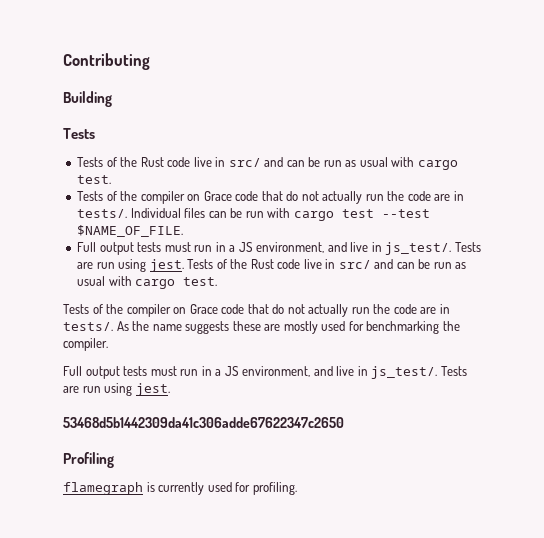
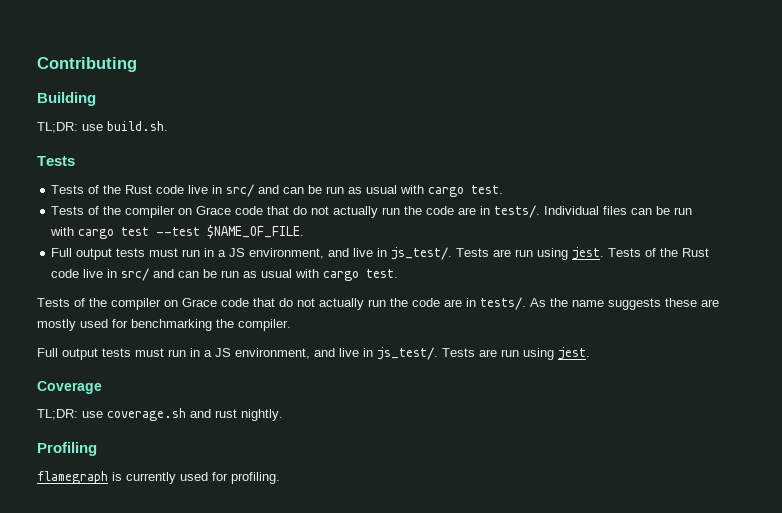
+ TL;DR: use build.sh.
- 53468d5b1442309da41c306adde67622347c2650
+ Coverage
+ TL;DR: use coverage.sh and rust nightly.

